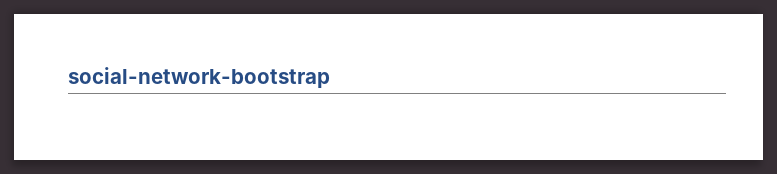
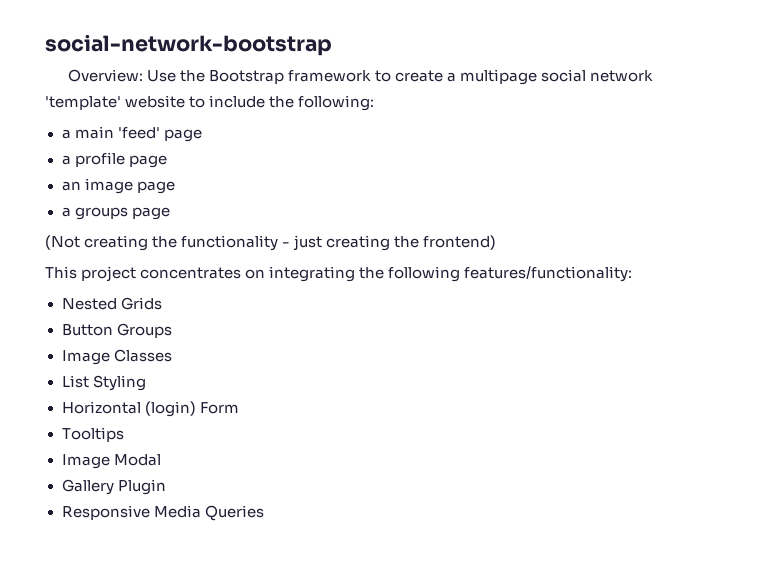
+ Overview: Use the Bootstrap framework to create a multipage social network 'template' website to include the following:
+ a main 'feed' page
+ a profile page
+ an image page
+ a groups page
+ (Not creating the functionality - just creating the frontend)
+ This project concentrates on integrating the following features/functionality:
+ Nested Grids
+ Button Groups
+ Image Classes
+ List Styling
+ Horizontal (login) Form
+ Tooltips
+ Image Modal
+ Gallery Plugin
+ Responsive Media Queries

